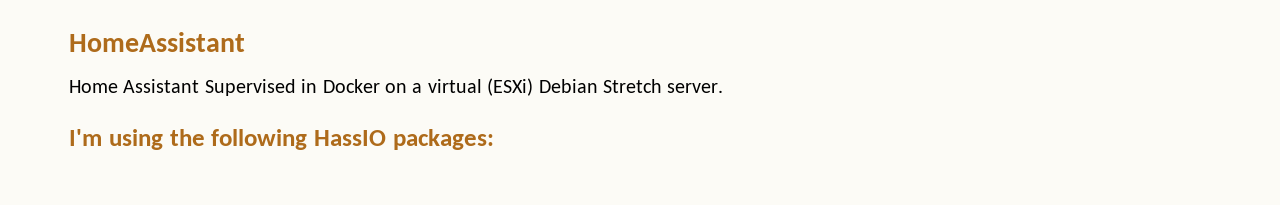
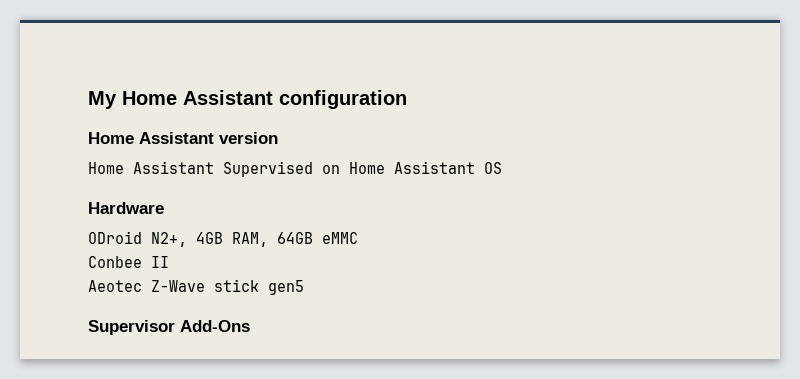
- HomeAssistant
- Home Assistant Supervised in Docker on a virtual (ESXi) Debian Stretch server.
- I'm using the following HassIO packages:
+ My Home Assistant configuration
+ Home Assistant version
+ Home Assistant Supervised on Home Assistant OS
+ Hardware
+ ODroid N2+, 4GB RAM, 64GB eMMC
+ Conbee II
+ Aeotec Z-Wave stick gen5
+ Supervisor Add-Ons

